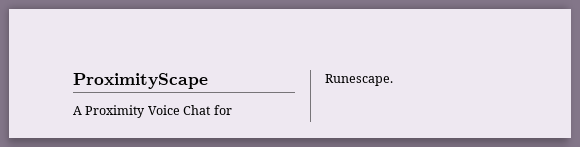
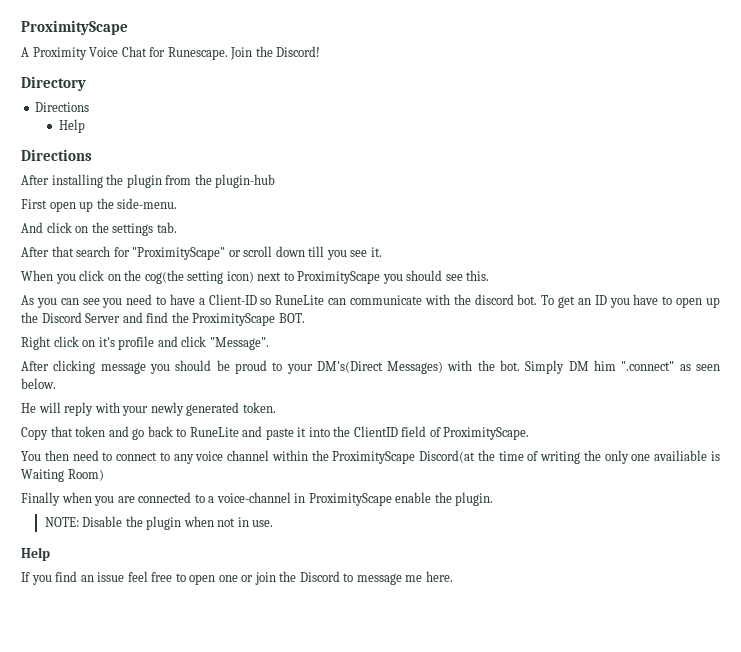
+ Join the Discord!
+ Directory
+ Directions
+ Help
+ Directions
+ After installing the plugin from the plugin-hub
+ First open up the side-menu.
+ And click on the settings tab.
+ After that search for "ProximityScape" or scroll down till you see it.
+ When you click on the cog(the setting icon) next to ProximityScape you should see this.
+ As you can see you need to have a Client-ID so RuneLite can communicate with the discord bot. To get an ID you have to open up the Discord Server and find the ProximityScape BOT.
+ Right click on it's profile and click "Message".
+ After clicking message you should be proud to your DM's(Direct Messages) with the bot. Simply DM him ".connect" as seen below.
+ He will reply with your newly generated token.
+ Copy that token and go back to RuneLite and paste it into the ClientID field of ProximityScape.
+ You then need to connect to any voice channel within the ProximityScape Discord(at the time of writing the only one availiable is Waiting Room)
+ Finally when you are connected to a voice-channel in ProximityScape enable the plugin.
+ NOTE: Disable the plugin when not in use.
+ Help
+ If you find an issue feel free to open one or join the Discord to message me here.

